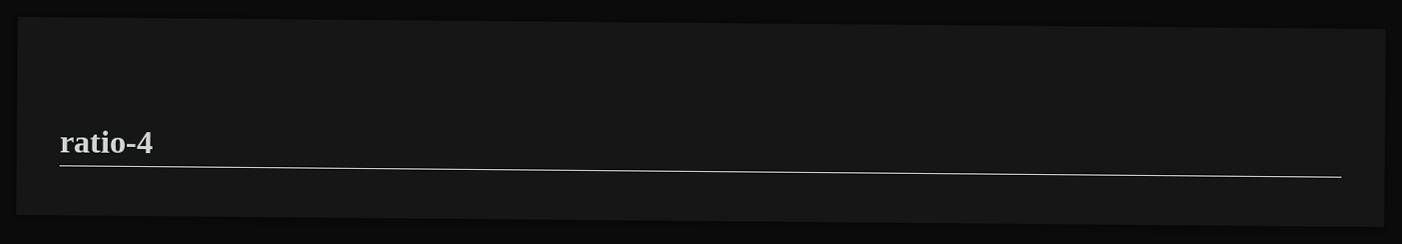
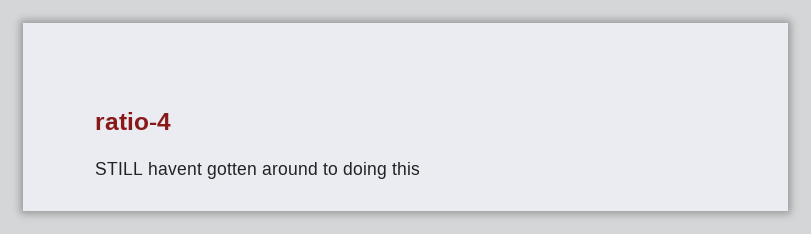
+ STILL havent gotten around to doing this

